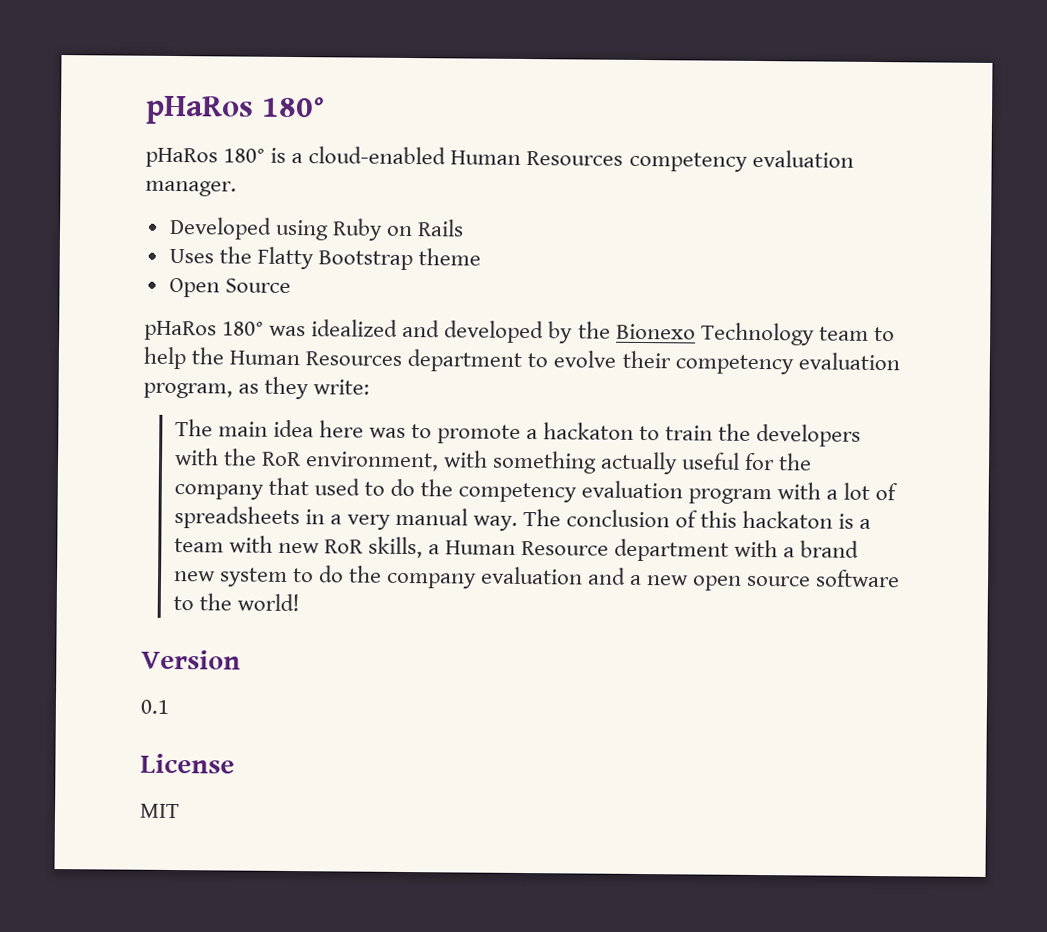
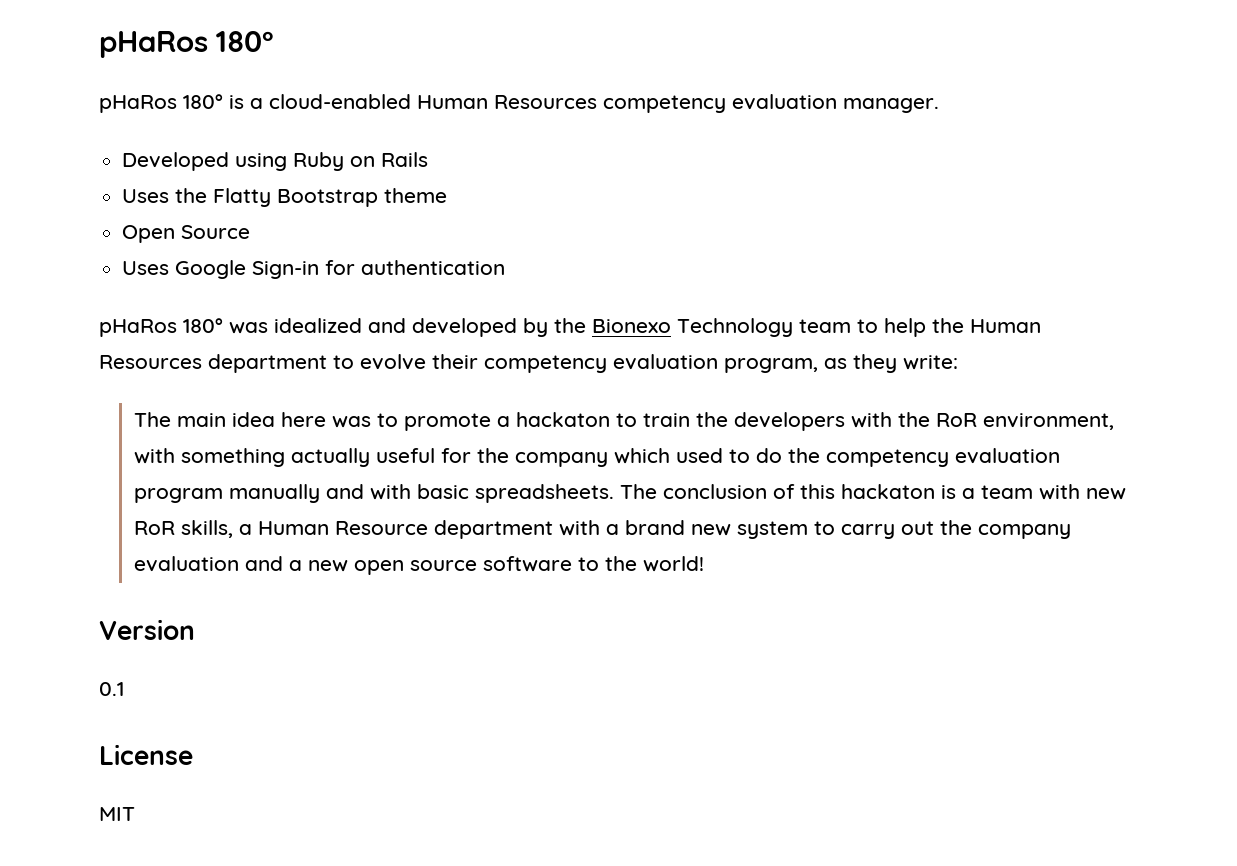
+ Uses Google Sign-in for authentication
- The main idea here was to promote a hackaton to train the developers with the RoR environment, with something actually useful for the company that used to do the competency evaluation program with a lot of spreadsheets in a very manual way.
+ The main idea here was to promote a hackaton to train the developers with the RoR environment, with something actually useful for the company which used to do the competency evaluation program manually and with basic spreadsheets.
- The conclusion of this hackaton is a team with new RoR skills, a Human Resource department with a brand new system to do the company evaluation and a new open source software to the world!
+ The conclusion of this hackaton is a team with new RoR skills, a Human Resource department with a brand new system to carry out the company evaluation and a new open source software to the world!

